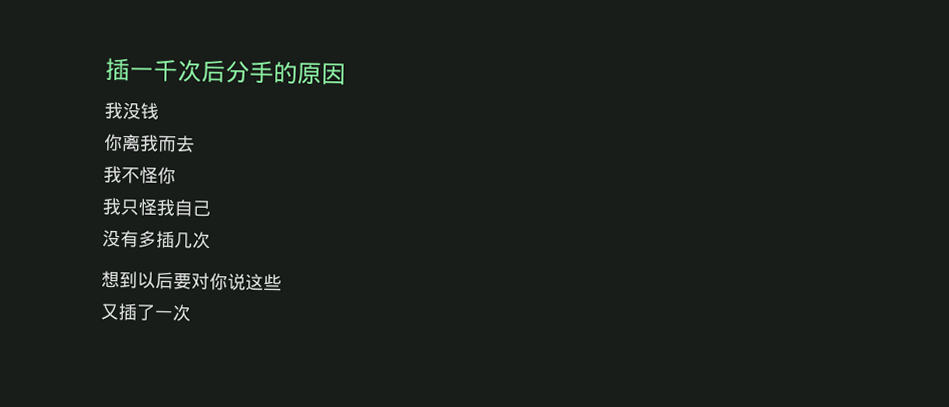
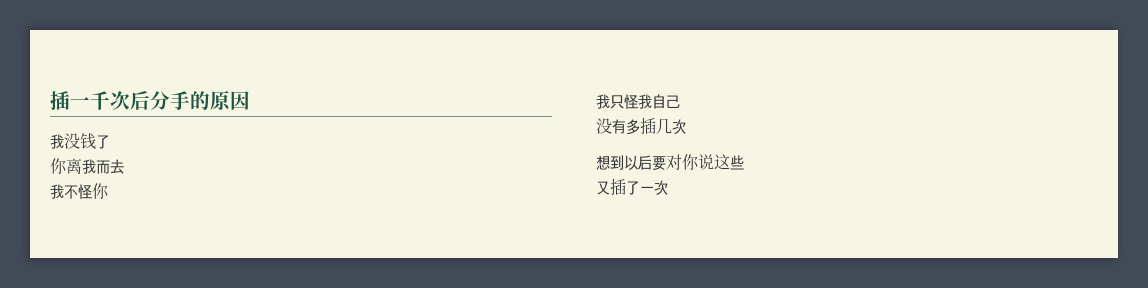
- 我没钱
+ 我没钱了

